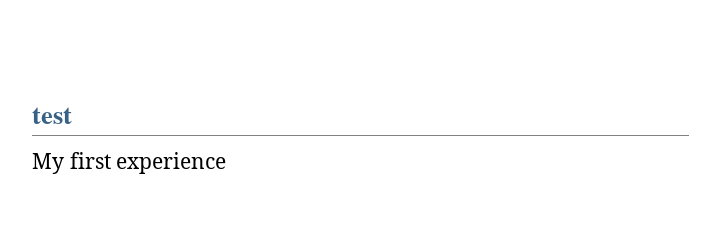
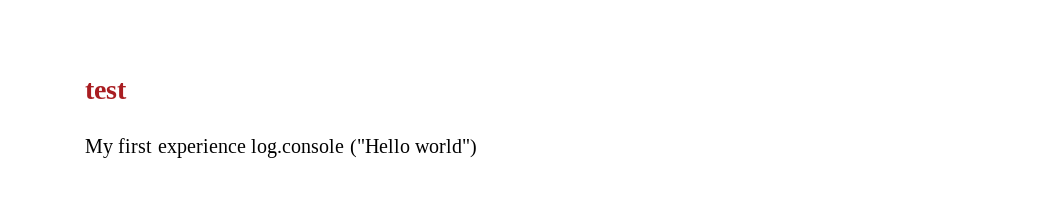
- My first experience
+ My first experience log.console ("Hello world")

